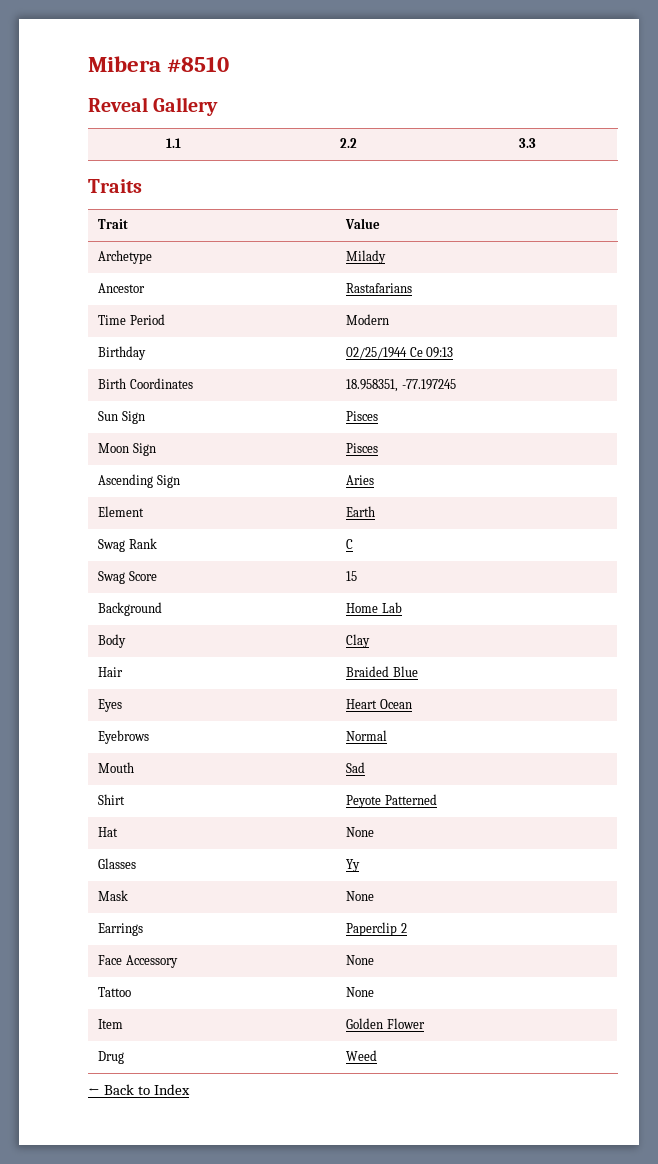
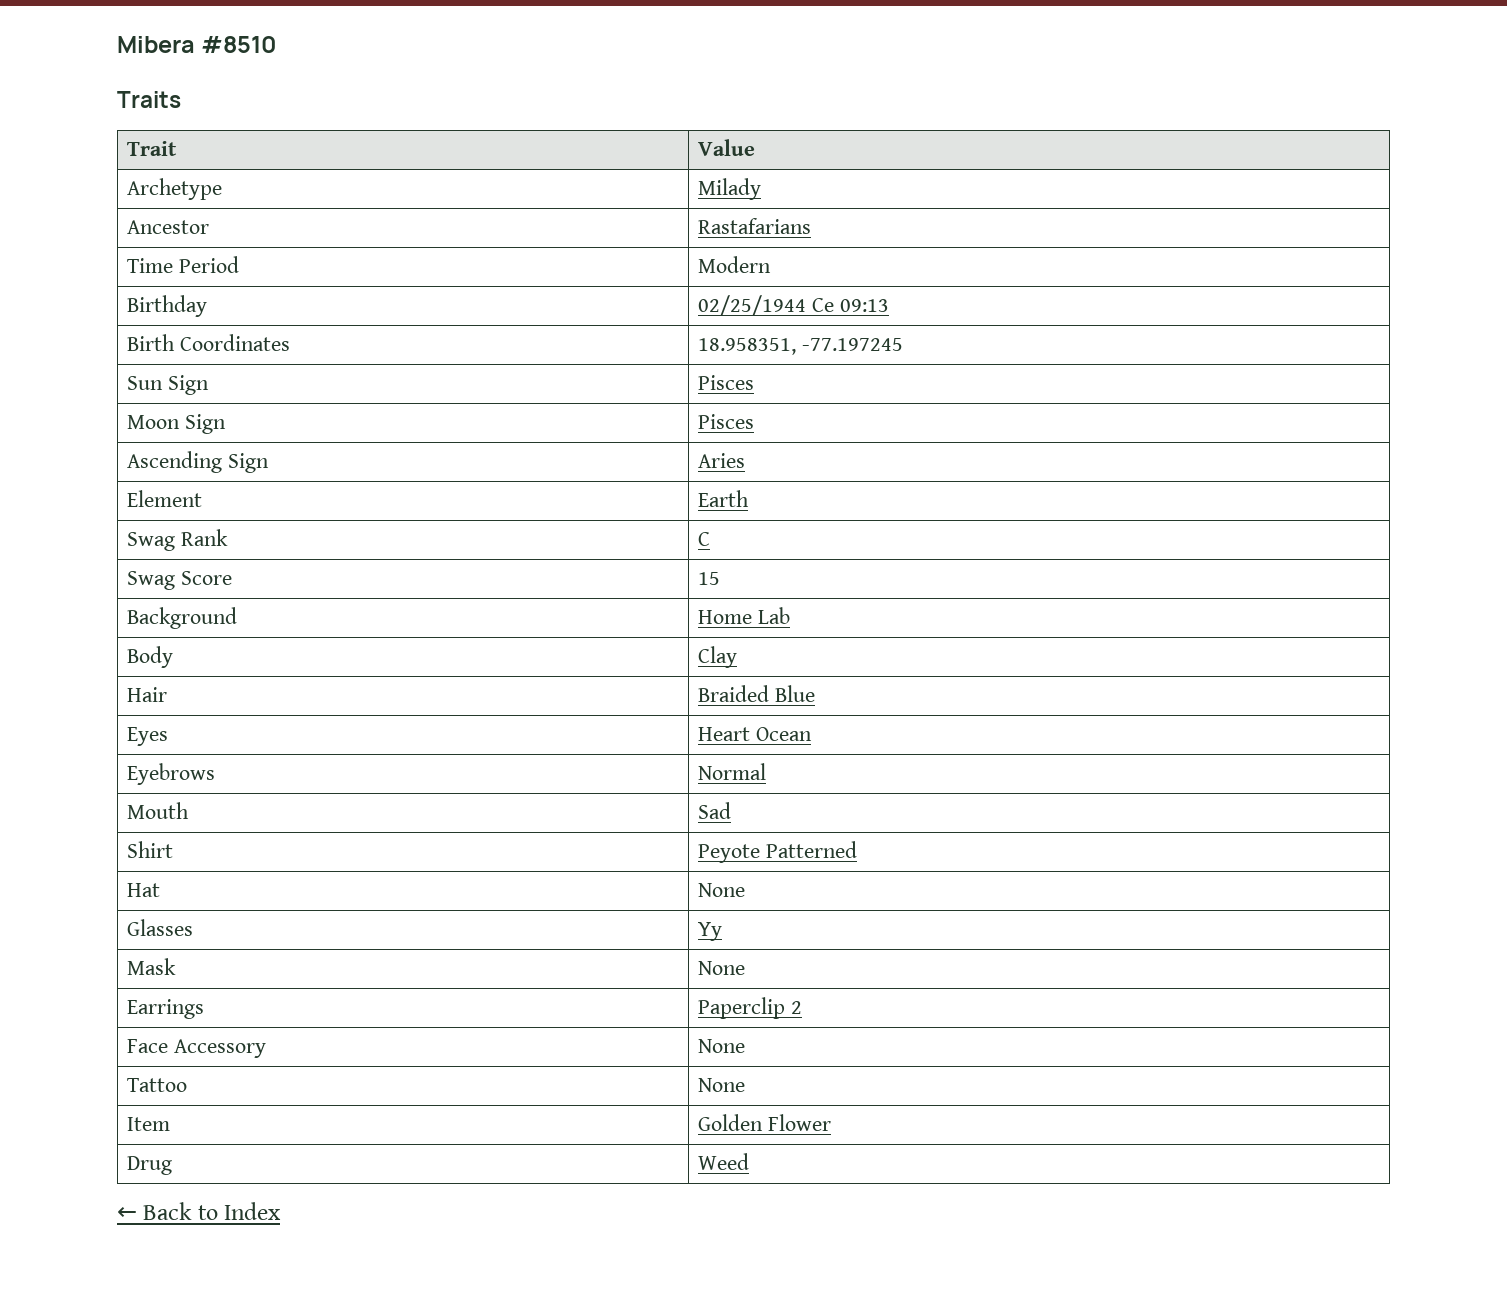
- Reveal Gallery
- 1.1 | 2.2 | 3.3

